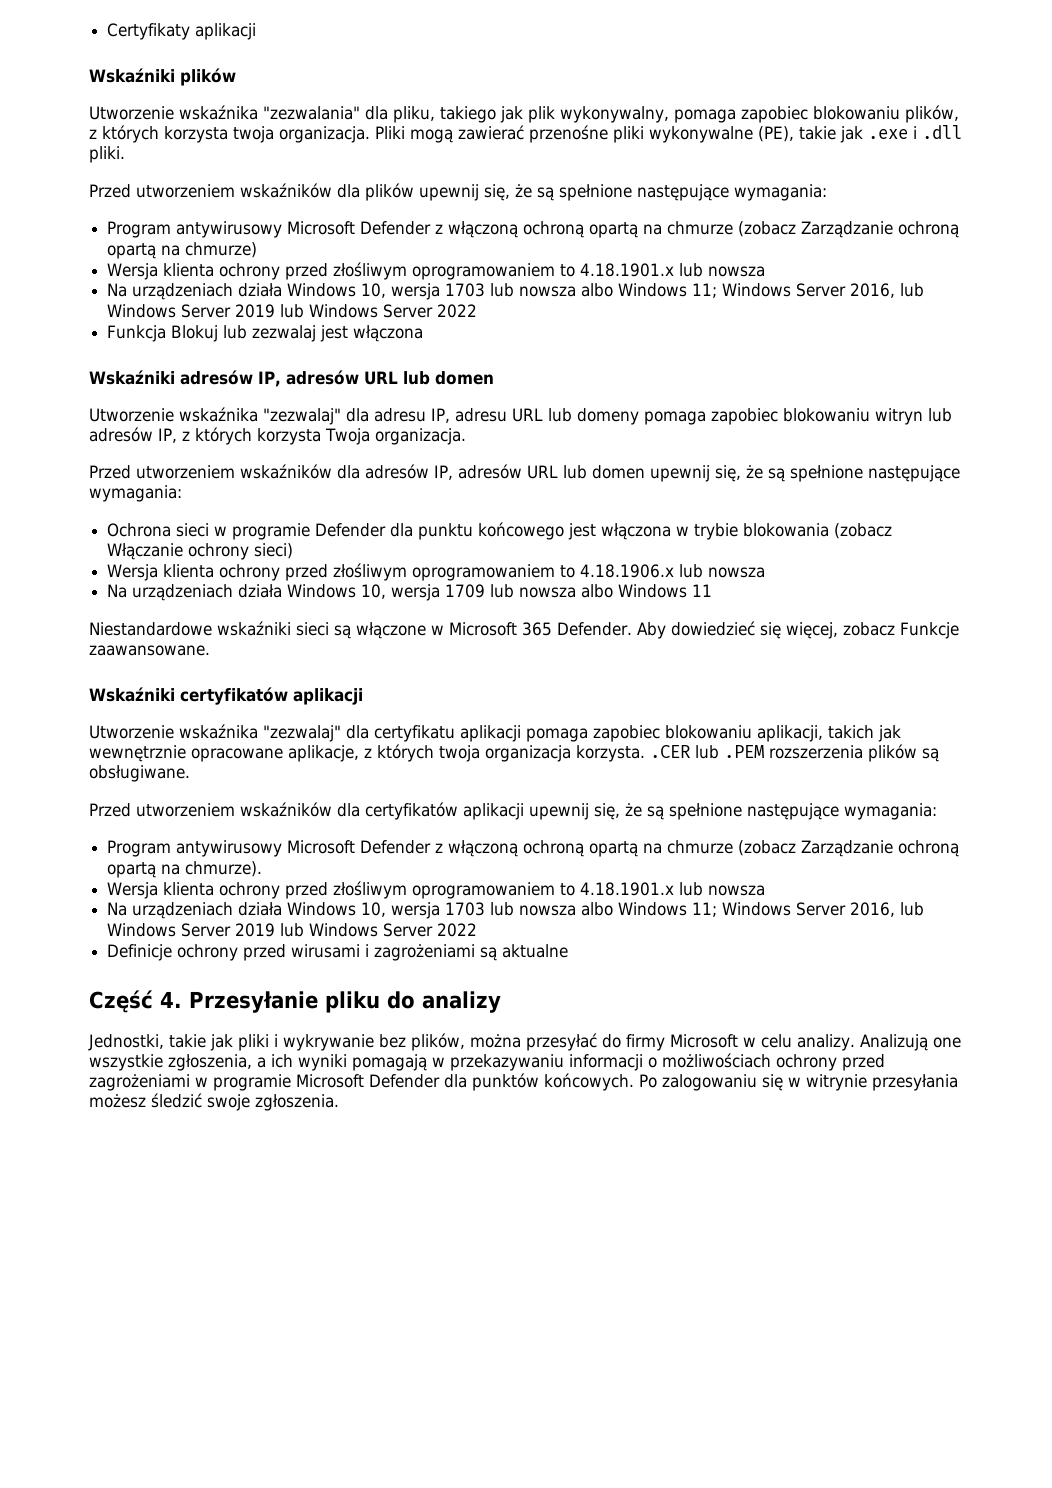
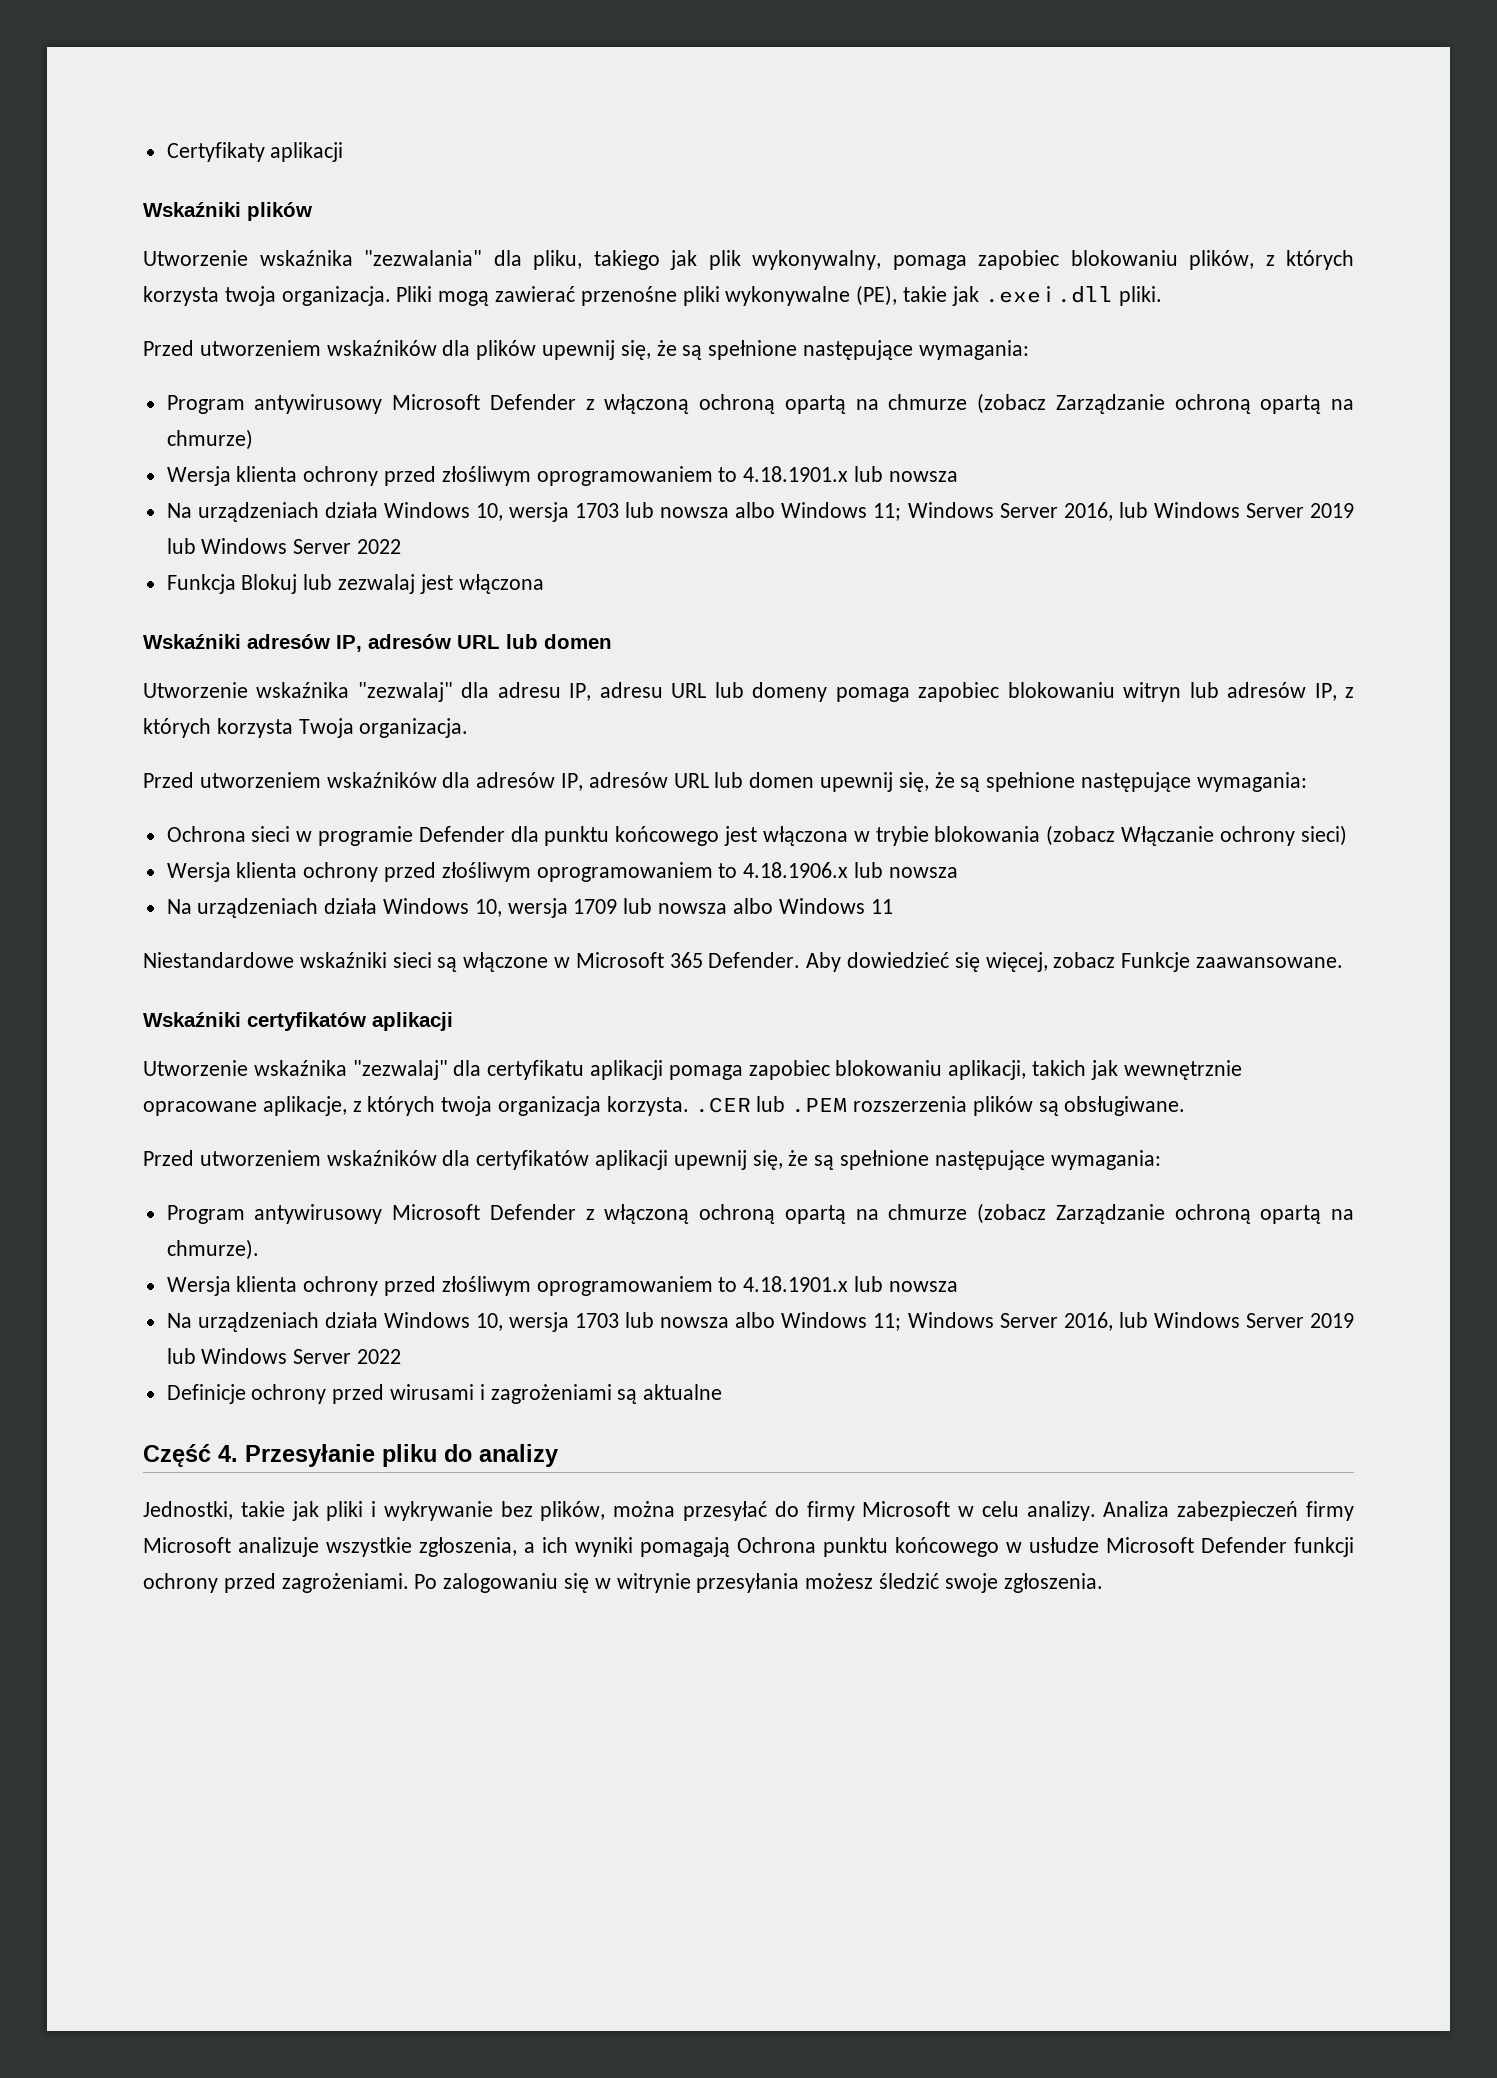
- Analizują one wszystkie zgłoszenia, a ich wyniki pomagają w przekazywaniu informacji o możliwościach ochrony przed zagrożeniami w programie Microsoft Defender dla punktów końcowych.
+ Analiza zabezpieczeń firmy Microsoft analizuje wszystkie zgłoszenia, a ich wyniki pomagają Ochrona punktu końcowego w usłudze Microsoft Defender funkcji ochrony przed zagrożeniami.

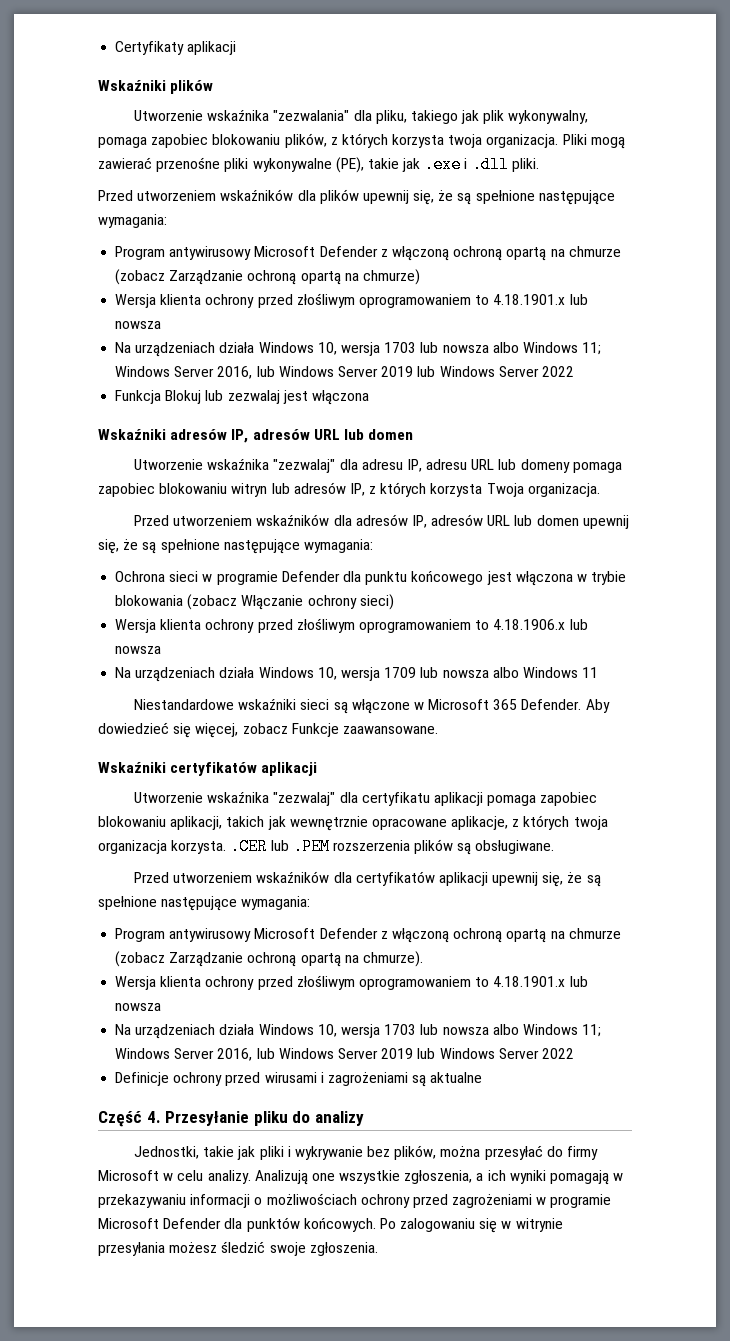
- Analiza zabezpieczeń firmy Microsoft analizuje wszystkie zgłoszenia, a ich wyniki pomagają Ochrona punktu końcowego w usłudze Microsoft Defender funkcji ochrony przed zagrożeniami.
+ Analizują one wszystkie zgłoszenia, a ich wyniki pomagają w przekazywaniu informacji o możliwościach ochrony przed zagrożeniami w programie Microsoft Defender dla punktów końcowych.

